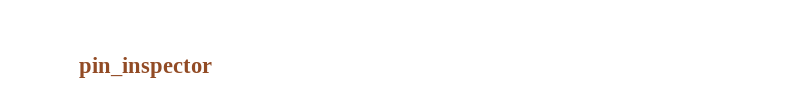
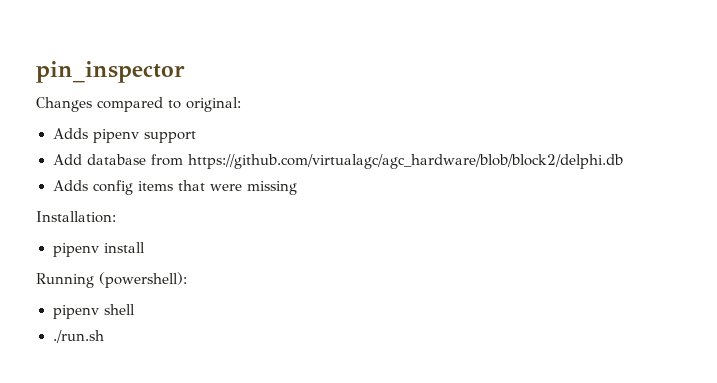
+ Changes compared to original:
+ Adds pipenv support
+ Add database from https://github.com/virtualagc/agc_hardware/blob/block2/delphi.db
+ Adds config items that were missing
+ Installation:
+ pipenv install
+ Running (powershell):
+ pipenv shell
+ ./run.sh

